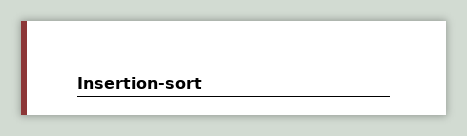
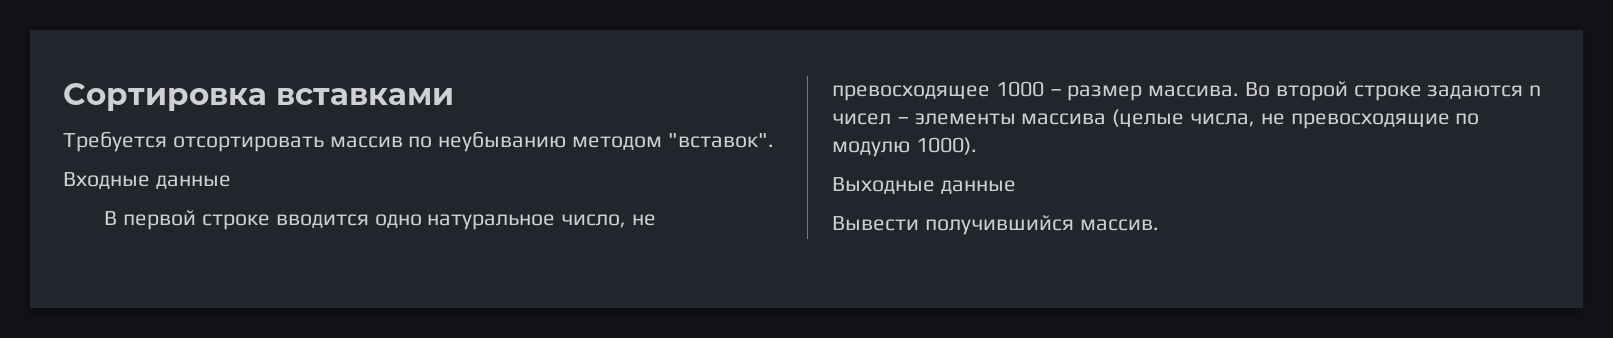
- Insertion-sort
+ Сортировка вставками
+ Требуется отсортировать массив по неубыванию методом "вставок".
+ Входные данные
+ В первой строке вводится одно натуральное число, не превосходящее 1000 – размер массива. Во второй строке задаются n чисел – элементы массива (целые числа, не превосходящие по модулю 1000).
+ Выходные данные
+ Вывести получившийся массив.

